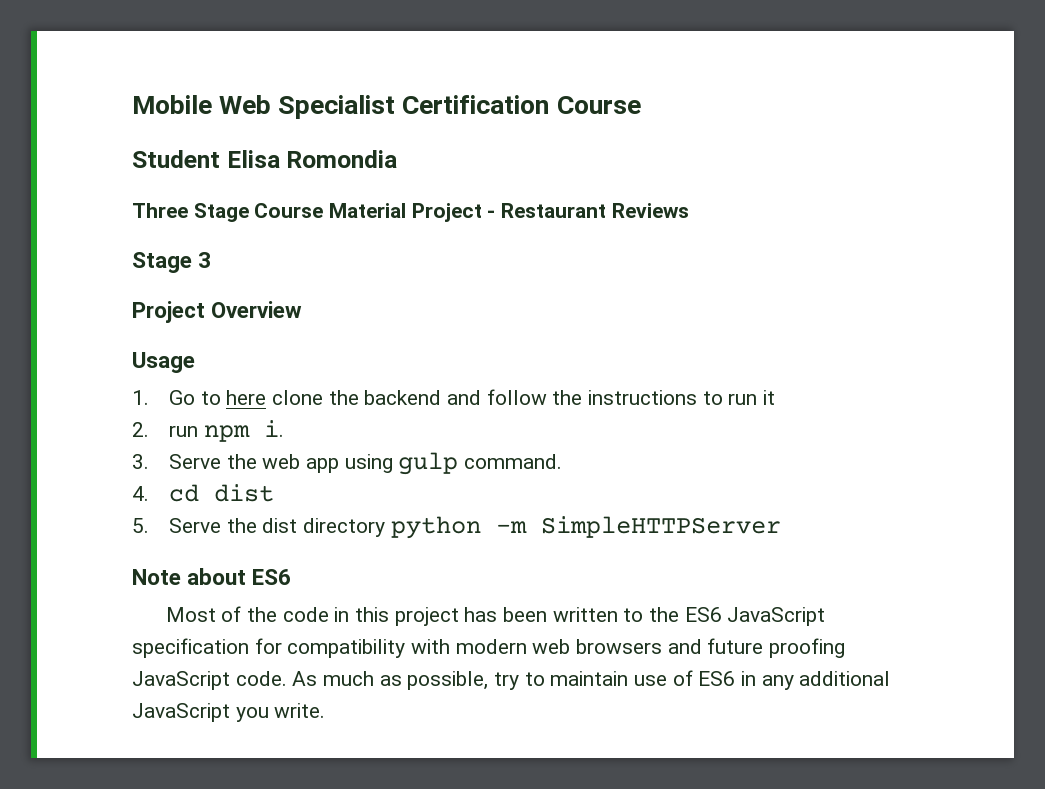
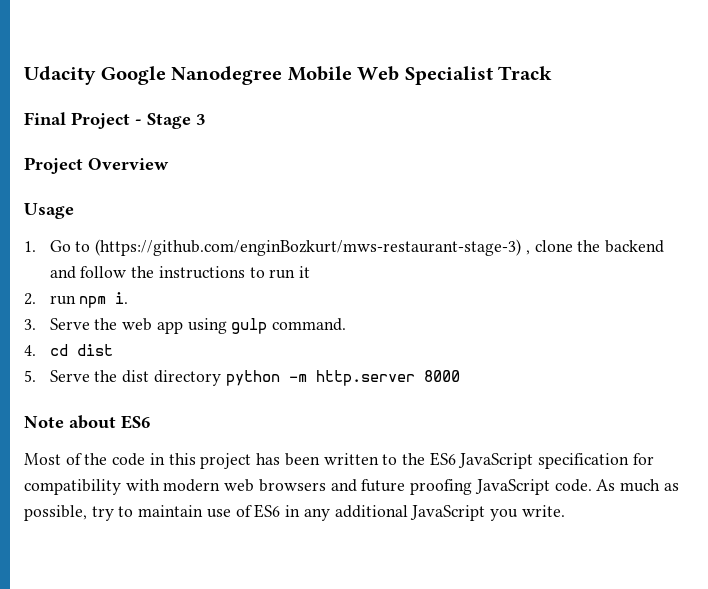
- Mobile Web Specialist Certification Course
- Student Elisa Romondia
- Three Stage Course Material Project - Restaurant Reviews
- Stage 3
+ Udacity Google Nanodegree Mobile Web Specialist Track
+ Final Project - Stage 3
- 1. Go to here clone the backend and follow the instructions to run it
+ 1. Go to (https://github.com/enginBozkurt/mws-restaurant-stage-3) , clone the backend and follow the instructions to run it
- 5. Serve the dist directory python -m SimpleHTTPServer
+ 5. Serve the dist directory python -m http.server 8000

